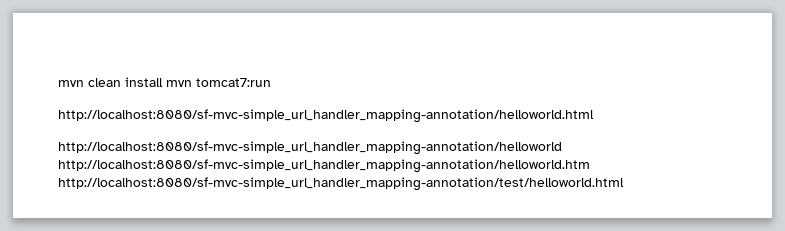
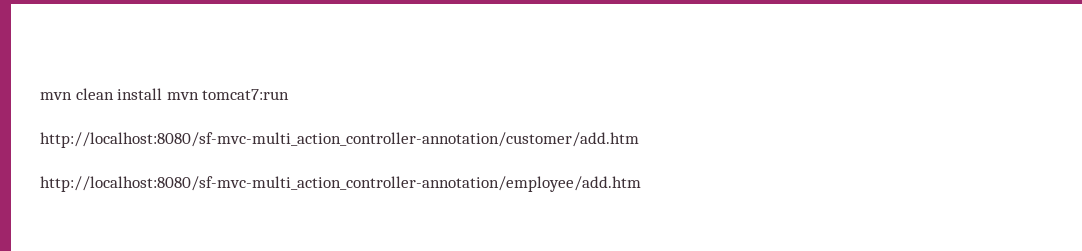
- http://localhost:8080/sf-mvc-simple_url_handler_mapping-annotation/helloworld.html
- http://localhost:8080/sf-mvc-simple_url_handler_mapping-annotation/helloworld http://localhost:8080/sf-mvc-simple_url_handler_mapping-annotation/helloworld.htm http://localhost:8080/sf-mvc-simple_url_handler_mapping-annotation/test/helloworld.html
+ http://localhost:8080/sf-mvc-multi_action_controller-annotation/customer/add.htm
+ http://localhost:8080/sf-mvc-multi_action_controller-annotation/employee/add.htm

